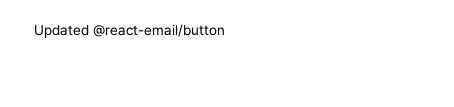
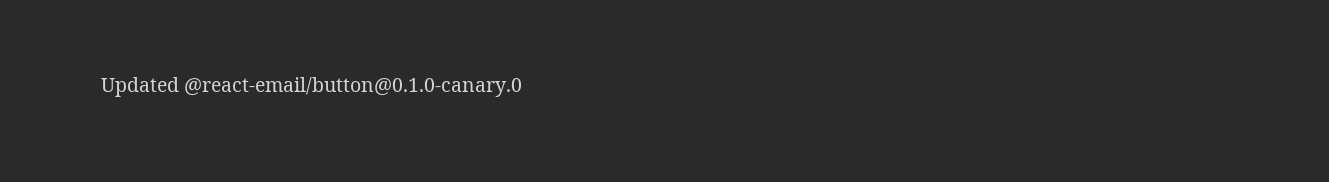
- Updated @react-email/button
+ Updated @react-email/button@0.1.0-canary.0

